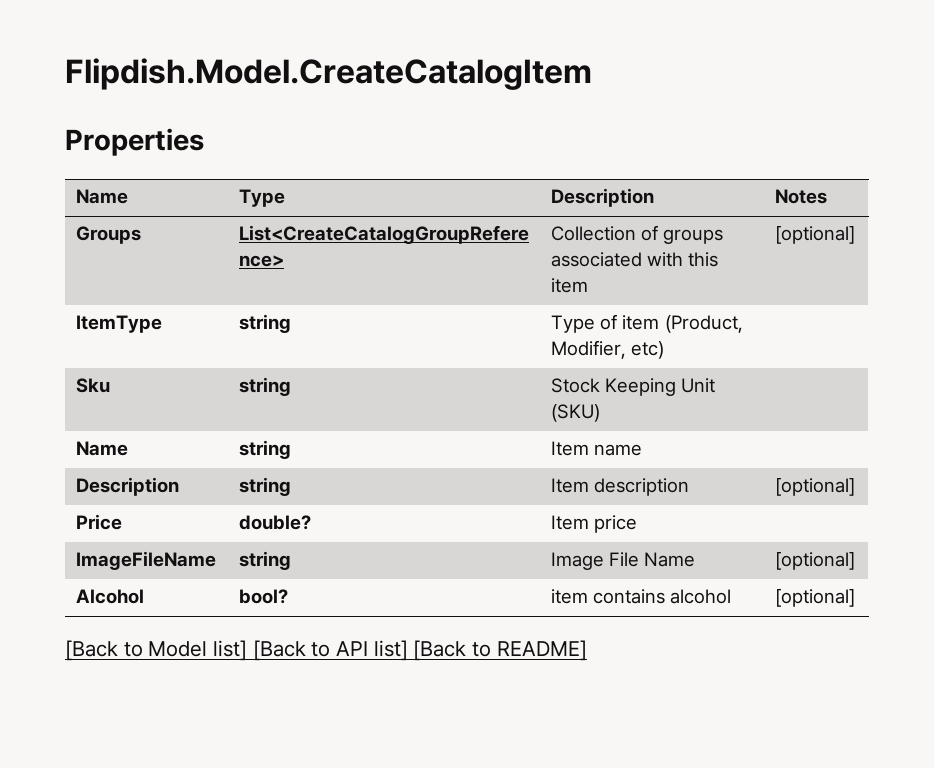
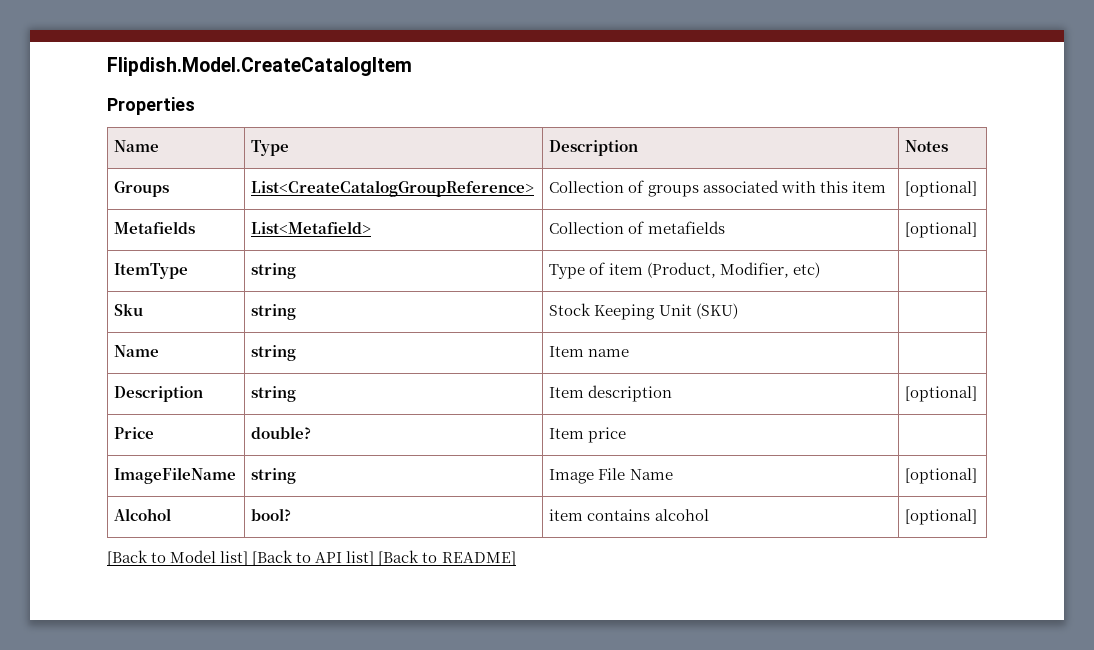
+ Metafields | List<Metafield> | Collection of metafields | [optional]

